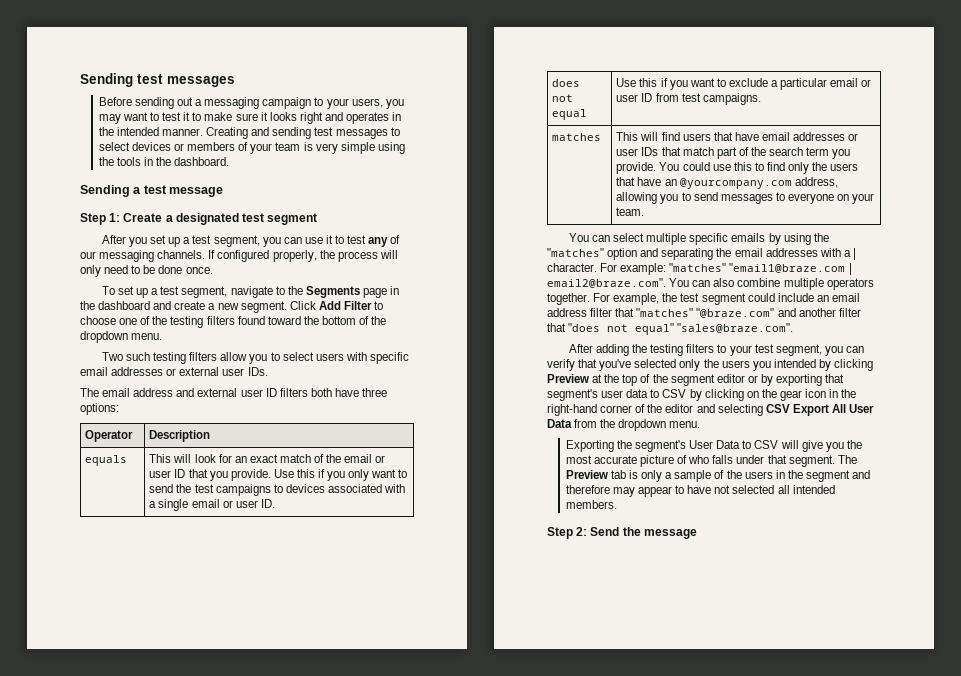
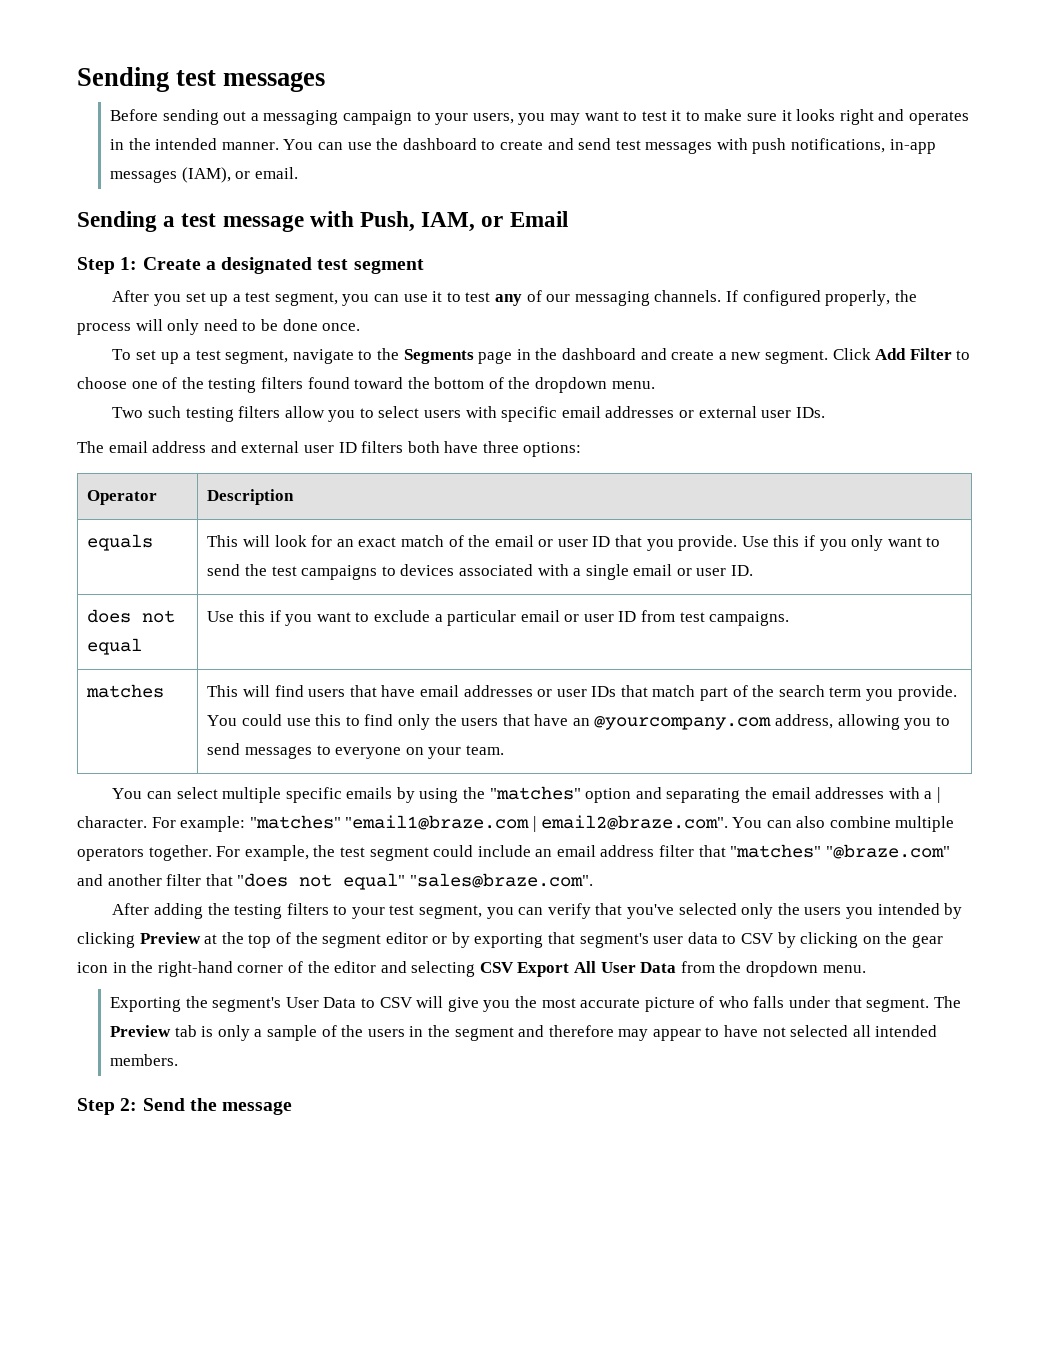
- Creating and sending test messages to select devices or members of your team is very simple using the tools in the dashboard.
+ You can use the dashboard to create and send test messages with push notifications, in-app messages (IAM), or email.
- Sending a test message
+ Sending a test message with Push, IAM, or Email

